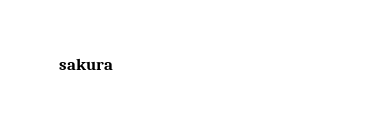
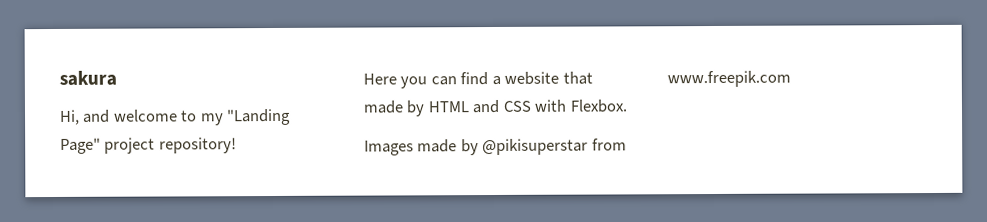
+ Hi, and welcome to my "Landing Page" project repository!
+ Here you can find a website that made by HTML and CSS with Flexbox.
+ Images made by @pikisuperstar from www.freepik.com

